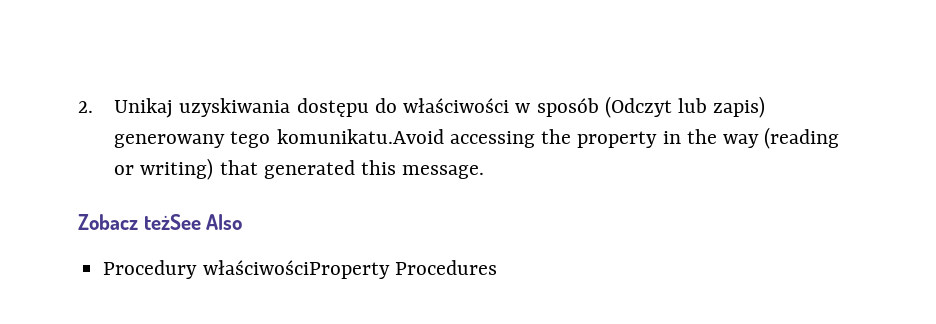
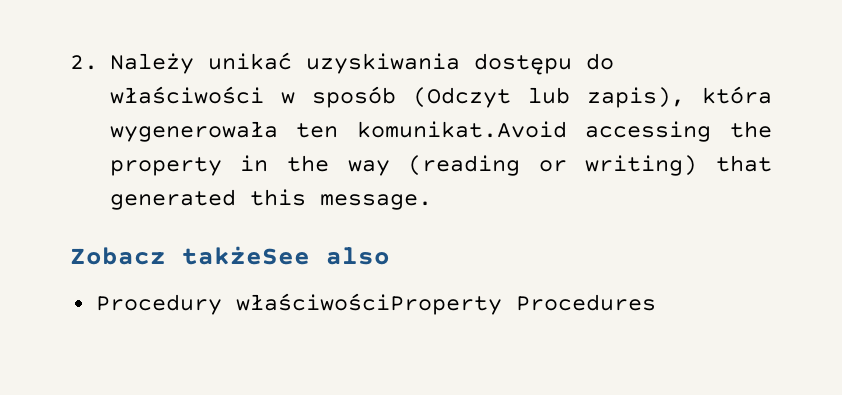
- 2. Unikaj uzyskiwania dostępu do właściwości w sposób (Odczyt lub zapis) generowany tego komunikatu.Avoid accessing the property in the way (reading or writing) that generated this message.
+ 2. Należy unikać uzyskiwania dostępu do właściwości w sposób (Odczyt lub zapis), która wygenerowała ten komunikat.Avoid accessing the property in the way (reading or writing) that generated this message.
- Zobacz teżSee Also
+ Zobacz takżeSee also

